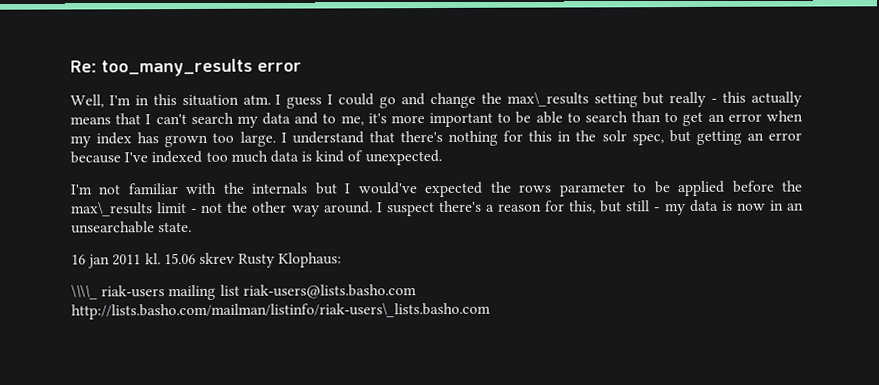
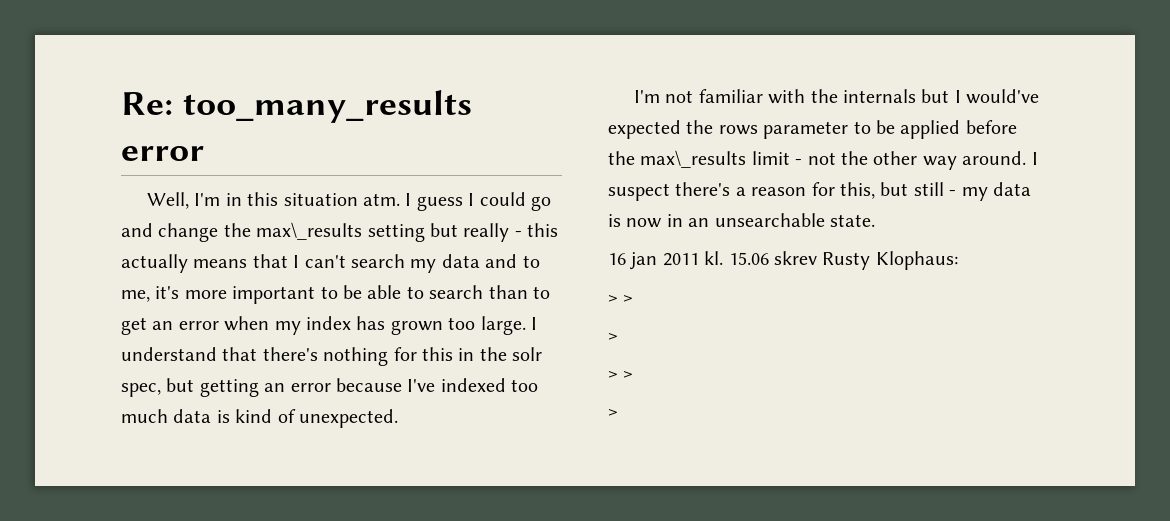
  15.06 skrev Rusty Klophaus:
- \\\\_ riak-users mailing list riak-users@lists.basho.com http://lists.basho.com/mailman/listinfo/riak-users\_lists.basho.com
+ > >
+ >
+ > >
+ >

